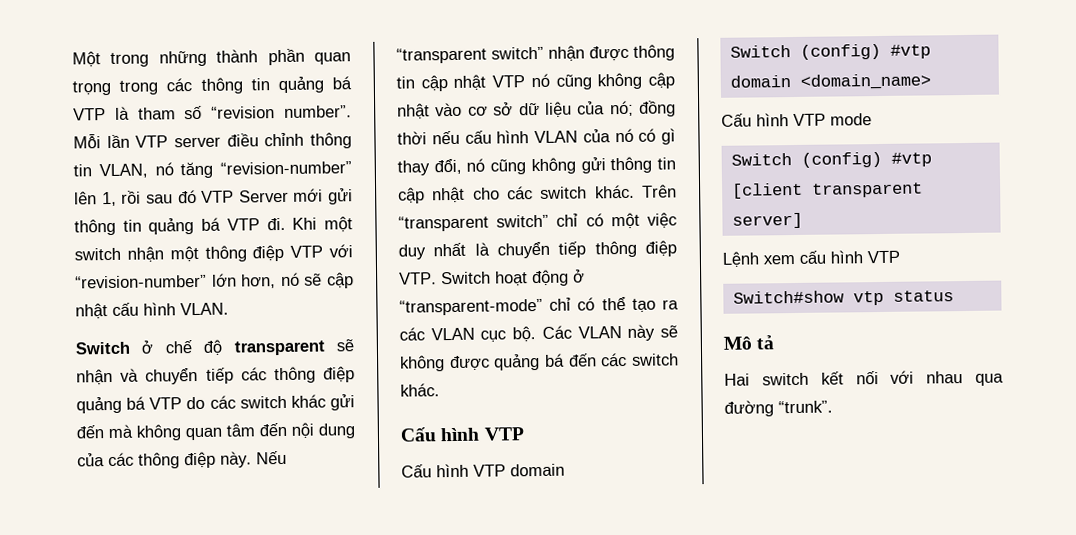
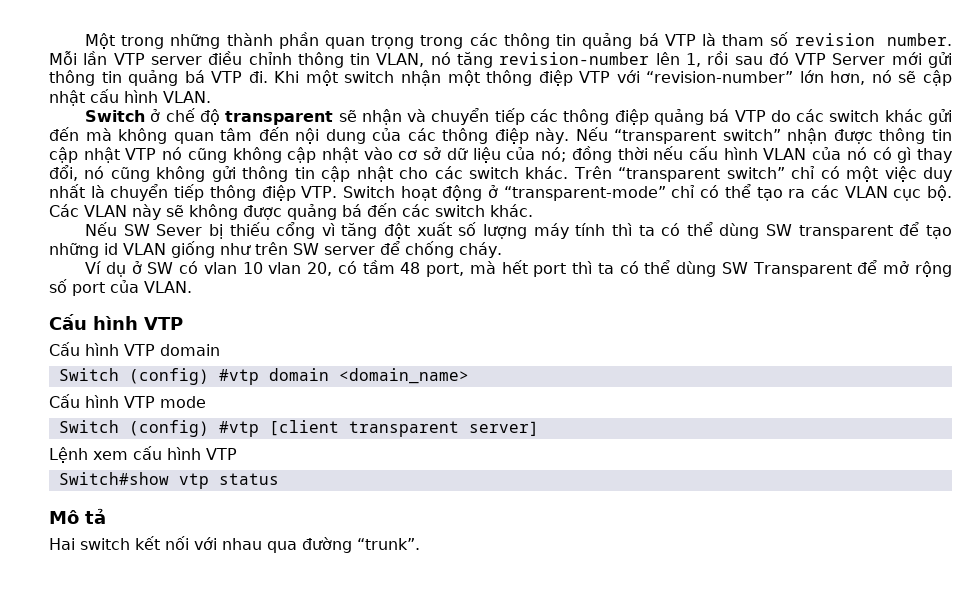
- Một trong những thành phần quan trọng trong các thông tin quảng bá VTP là tham số “revision number”.
+ Một trong những thành phần quan trọng trong các thông tin quảng bá VTP là tham số revision number.
- Mỗi lần VTP server điều chỉnh thông tin VLAN, nó tăng “revision-number” lên 1, rồi sau đó VTP Server mới gửi thông tin quảng bá VTP đi.
+ Mỗi lần VTP server điều chỉnh thông tin VLAN, nó tăng revision-number lên 1, rồi sau đó VTP Server mới gửi thông tin quảng bá VTP đi.
+ Nếu SW Sever bị thiếu cổng vì tăng đột xuất số lượng máy tính thì ta có thể dùng SW transparent để tạo những id VLAN giống như trên SW server để chống cháy.
+ Ví dụ ở SW có vlan 10 vlan 20, có tầm 48 port, mà hết port thì ta có thể dùng SW Transparent để mở rộng số port của VLAN.

